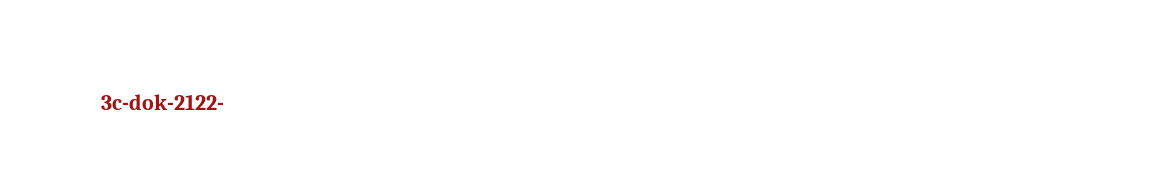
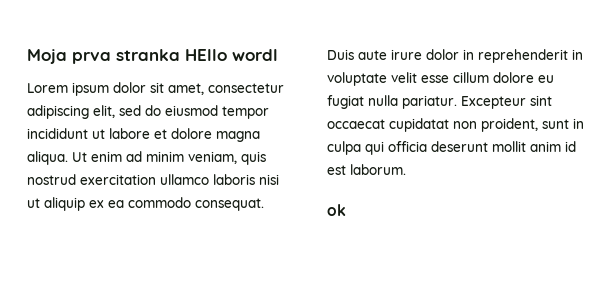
- 3c-dok-2122-
+ Moja prva stranka HEllo wordl
+ Lorem ipsum dolor sit amet, consectetur adipiscing elit, sed do eiusmod tempor incididunt ut labore et dolore magna aliqua. Ut enim ad minim veniam, quis nostrud exercitation ullamco laboris nisi ut aliquip ex ea commodo consequat. Duis aute irure dolor in reprehenderit in voluptate velit esse cillum dolore eu fugiat nulla pariatur. Excepteur sint occaecat cupidatat non proident, sunt in culpa qui officia deserunt mollit anim id est laborum.
+ ok

